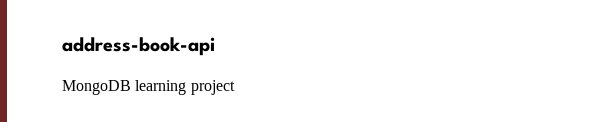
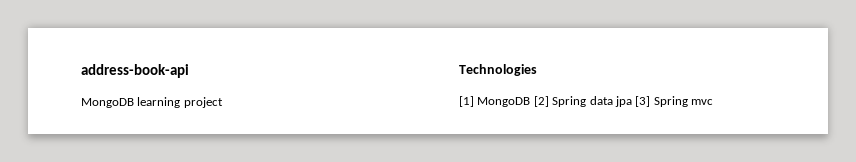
+ Technologies
+ [1] MongoDB [2] Spring data jpa [3] Spring mvc

